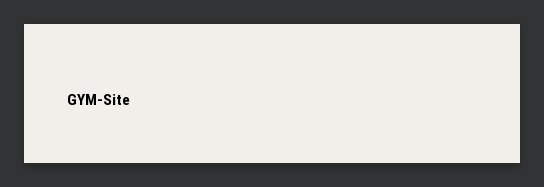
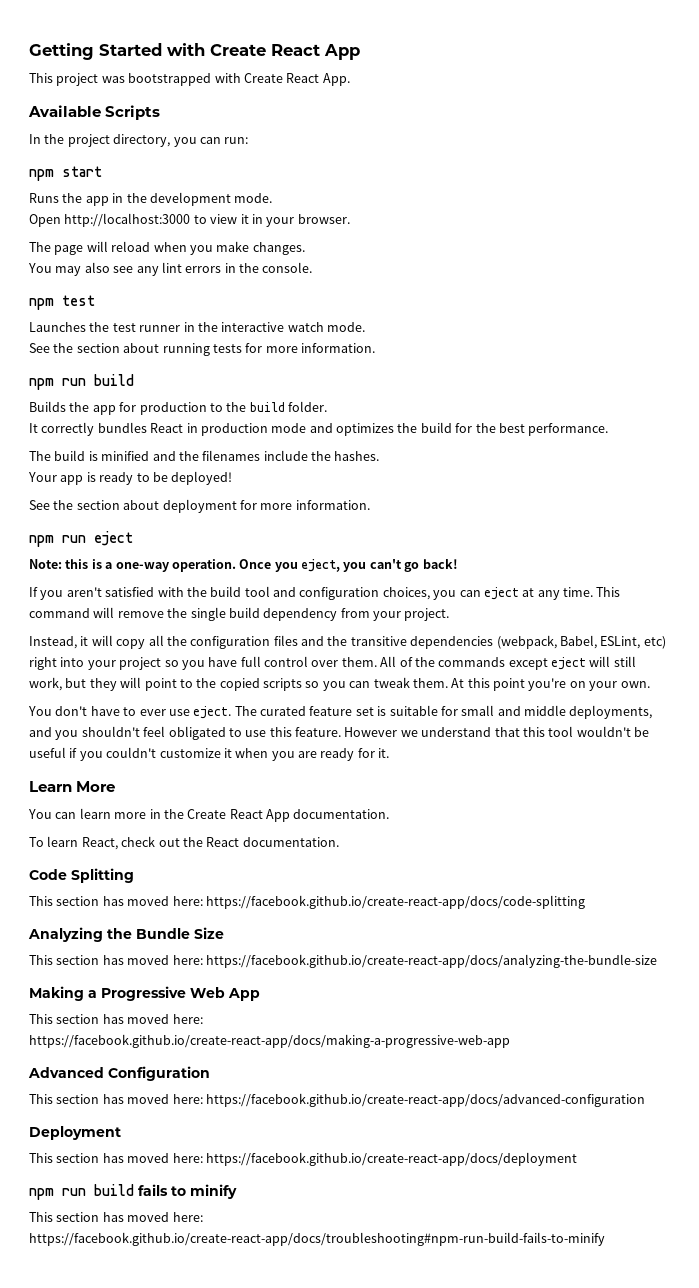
- GYM-Site
+ Getting Started with Create React App
+ This project was bootstrapped with Create React App.
+ Available Scripts
+ In the project directory, you can run:
+ npm start
+ Runs the app in the development mode.
+ Open http://localhost:3000 to view it in your browser.
+ The page will reload when you make changes.
+ You may also see any lint errors in the console.
+ npm test
+ Launches the test runner in the interactive watch mode.
+ See the section about running tests for more information.
+ npm run build
+ Builds the app for production to the build folder.
+ It correctly bundles React in production mode and optimizes the build for the best performance.
+ The build is minified and the filenames include the hashes.
+ Your app is ready to be deployed!
+ See the section about deployment for more information.
+ npm run eject
+ Note: this is a one-way operation. Once you eject, you can't go back!
+ If you aren't satisfied with the build tool and configuration choices, you can eject at any time. This command will remove the single build dependency from your project.
+ Instead, it will copy all the configuration files and the transitive dependencies (webpack, Babel, ESLint, etc) right into your project so you have full control over them. All of the commands except eject will still work, but they will point to the copied scripts so you can tweak them. At this point you're on your own.
+ You don't have to ever use eject. The curated feature set is suitable for small and middle deployments, and you shouldn't feel obligated to use this feature. However we understand that this tool wouldn't be useful if you couldn't customize it when you are ready for it.
+ Learn More
+ You can learn more in the Create React App documentation.
+ To learn React, check out the React documentation.
+ Code Splitting
+ This section has moved here: https://facebook.github.io/create-react-app/docs/code-splitting
+ Analyzing the Bundle Size
+ This section has moved here: https://facebook.github.io/create-react-app/docs/analyzing-the-bundle-size
+ Making a Progressive Web App
+ This section has moved here: https://facebook.github.io/create-react-app/docs/making-a-progressive-web-app
+ Advanced Configuration
+ This section has moved here: https://facebook.github.io/create-react-app/docs/advanced-configuration
+ Deployment
+ This section has moved here: https://facebook.github.io/create-react-app/docs/deployment
+ npm run build fails to minify
+ This section has moved here: https://facebook.github.io/create-react-app/docs/troubleshooting#npm-run-build-fails-to-minify

